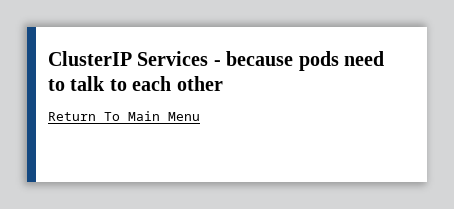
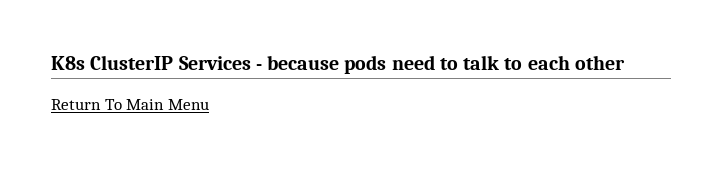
- ClusterIP Services - because pods need to talk to each other
+ K8s ClusterIP Services - because pods need to talk to each other

